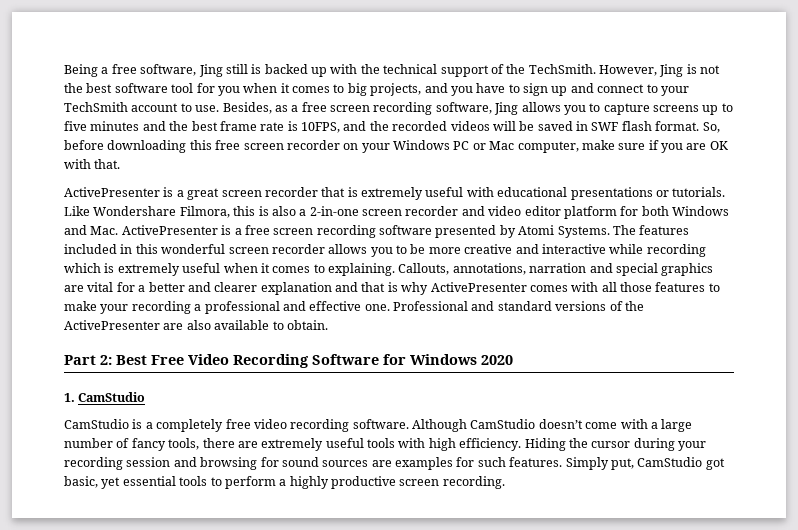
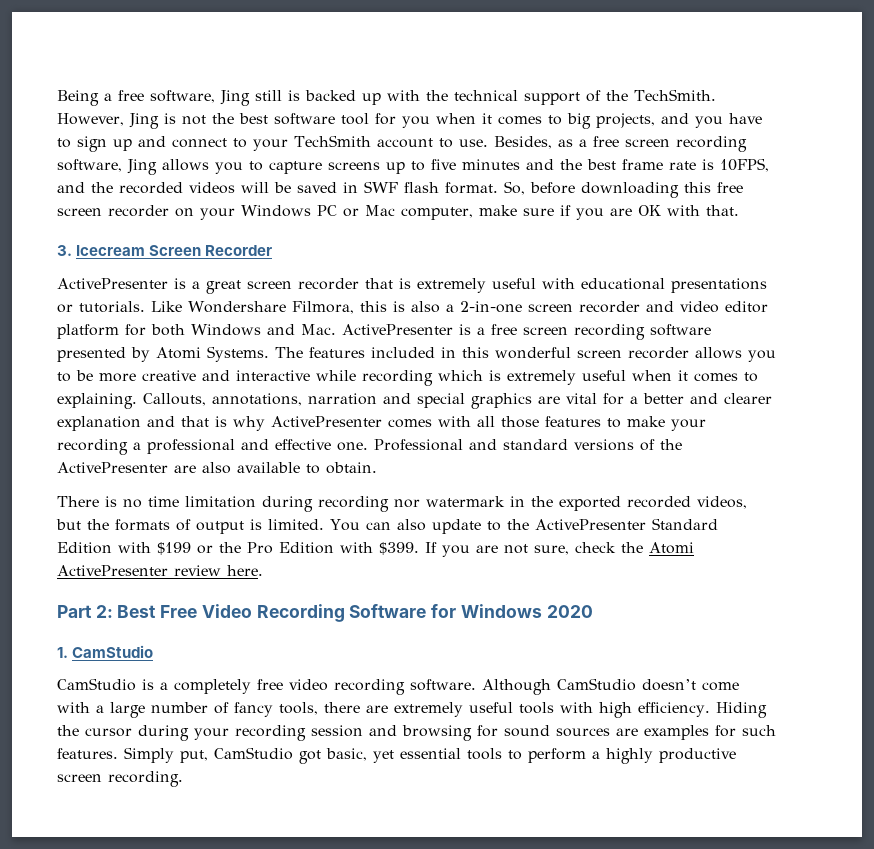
+ 3. Icecream Screen Recorder
+ There is no time limitation during recording nor watermark in the exported recorded videos, but the formats of output is limited. You can also update to the ActivePresenter Standard Edition with $199 or the Pro Edition with $399. If you are not sure, check the Atomi ActivePresenter review here.

